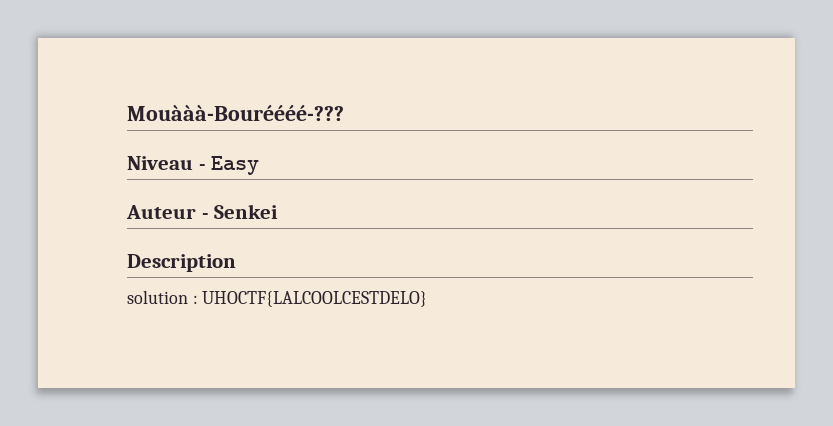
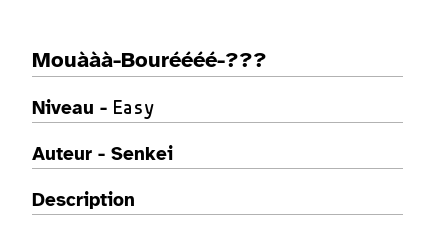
- solution : UHOCTF{LALCOOLCESTDELO}

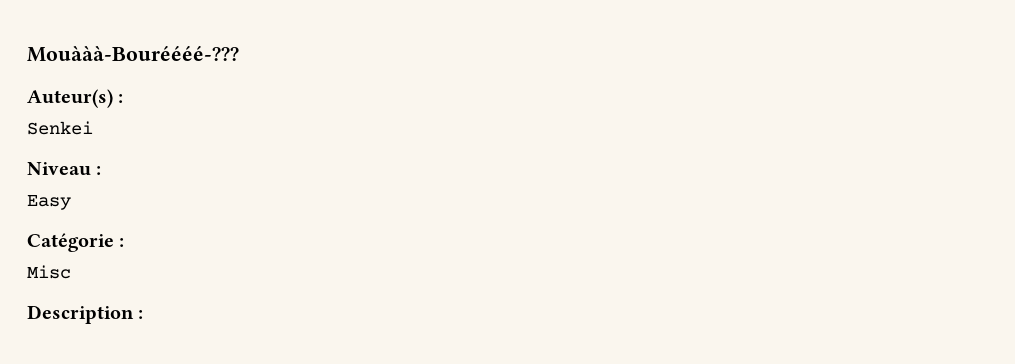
+ Auteur(s) :
+ Senkei
- Niveau - Easy
+ Niveau :
+ Easy
- Auteur - Senkei
+ Catégorie :
+ Misc
- Description
+ Description :

